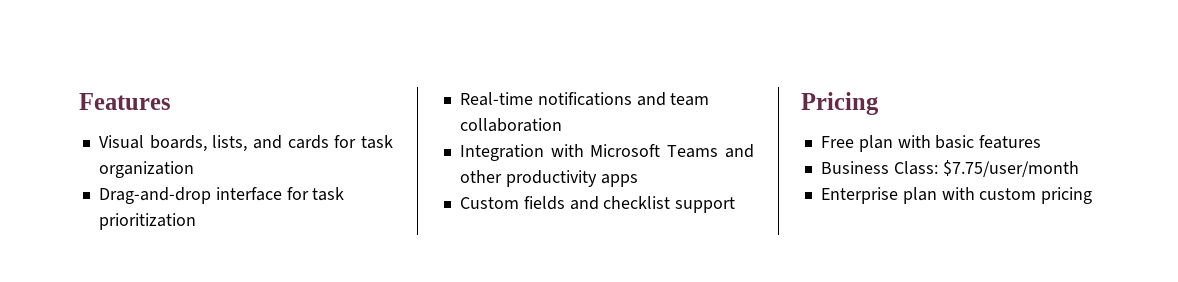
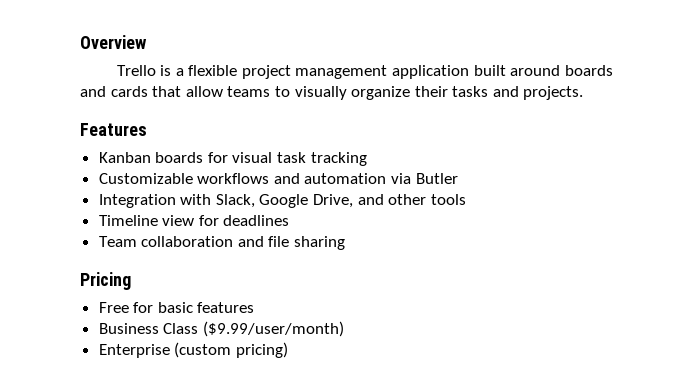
+ Overview
+ Trello is a flexible project management application built around boards and cards that allow teams to visually organize their tasks and projects.
  Features
- Visual boards, lists, and cards for task organization
- Drag-and-drop interface for task prioritization
- Real-time notifications and team collaboration
- Integration with Microsoft Teams and other productivity apps
- Custom fields and checklist support
+ Kanban boards for visual task tracking
+ Customizable workflows and automation via Butler
+ Integration with Slack, Google Drive, and other tools
+ Timeline view for deadlines
+ Team collaboration and file sharing
- Free plan with basic features
+ Free for basic features
- Business Class: $7.75/user/month
+ Business Class ($9.99/user/month)
- Enterprise plan with custom pricing
+ Enterprise (custom pricing)

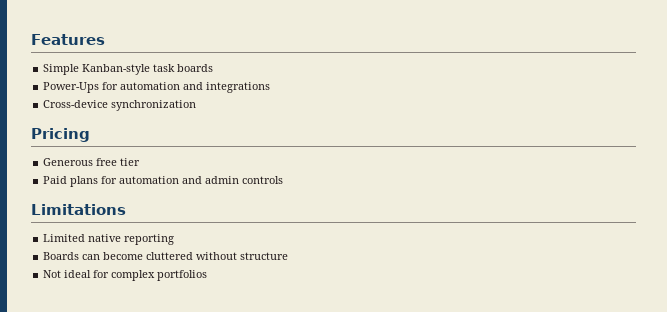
- Overview
- Trello is a flexible project management application built around boards and cards that allow teams to visually organize their tasks and projects.
  Features
- Kanban boards for visual task tracking
- Customizable workflows and automation via Butler
- Integration with Slack, Google Drive, and other tools
- Timeline view for deadlines
- Team collaboration and file sharing
+ Simple Kanban-style task boards
+ Power-Ups for automation and integrations
+ Cross-device synchronization
  Pricing
- Free for basic features
- Business Class ($9.99/user/month)
- Enterprise (custom pricing)
+ Generous free tier
+ Paid plans for automation and admin controls
+ Limitations
+ Limited native reporting
+ Boards can become cluttered without structure
+ Not ideal for complex portfolios

